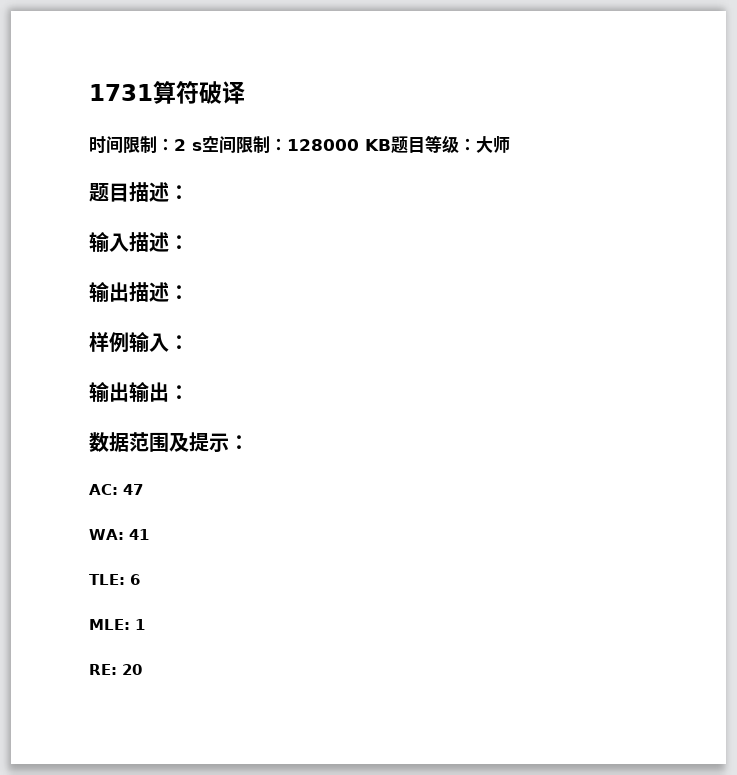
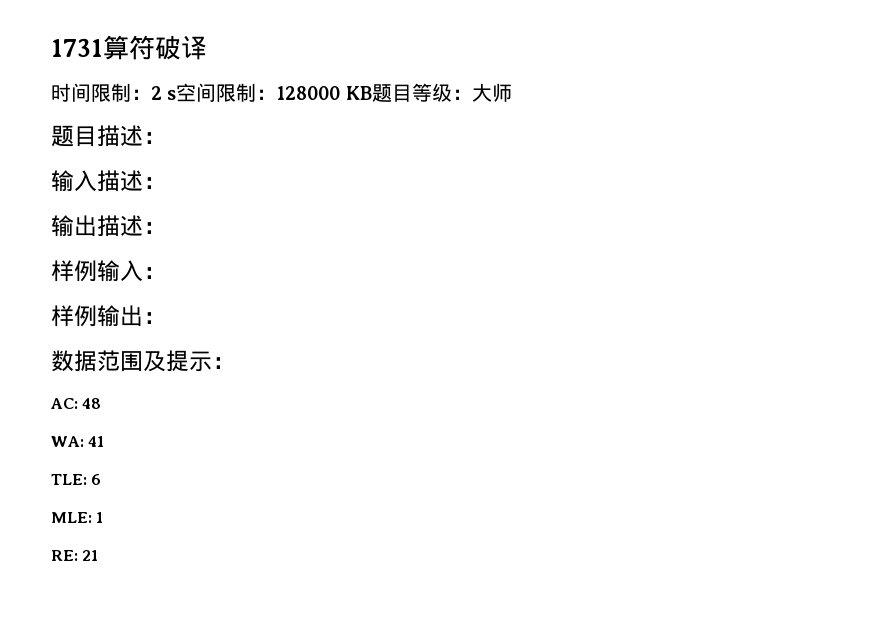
- 输出输出：
+ 样例输出：
- AC: 47
+ AC: 48
- RE: 20
+ RE: 21

